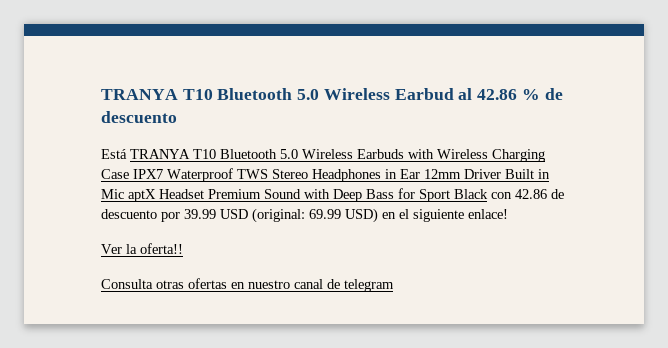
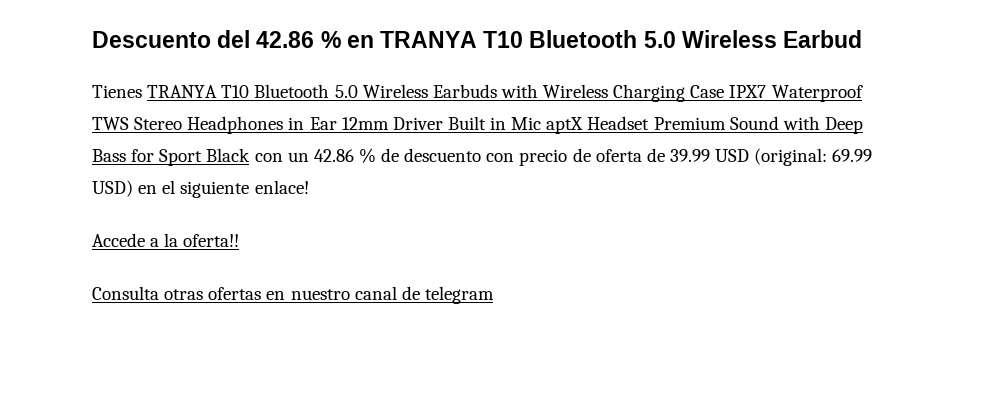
- TRANYA T10 Bluetooth 5.0 Wireless Earbud al 42.86 % de descuento
- Está TRANYA T10 Bluetooth 5.0 Wireless Earbuds with Wireless Charging Case IPX7 Waterproof TWS Stereo Headphones in Ear 12mm Driver Built in Mic aptX Headset Premium Sound with Deep Bass for Sport Black con 42.86 de descuento por 39.99 USD (original: 69.99 USD) en el siguiente enlace!
+ Descuento del 42.86 % en TRANYA T10 Bluetooth 5.0 Wireless Earbud
+ Tienes TRANYA T10 Bluetooth 5.0 Wireless Earbuds with Wireless Charging Case IPX7 Waterproof TWS Stereo Headphones in Ear 12mm Driver Built in Mic aptX Headset Premium Sound with Deep Bass for Sport Black con un 42.86 % de descuento con precio de oferta de 39.99 USD (original: 69.99 USD) en el siguiente enlace!
- Ver la oferta!!
+ Accede a la oferta!!

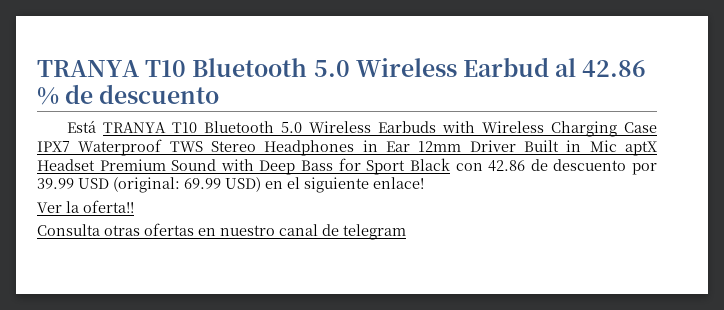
- Descuento del 42.86 % en TRANYA T10 Bluetooth 5.0 Wireless Earbud
- Tienes TRANYA T10 Bluetooth 5.0 Wireless Earbuds with Wireless Charging Case IPX7 Waterproof TWS Stereo Headphones in Ear 12mm Driver Built in Mic aptX Headset Premium Sound with Deep Bass for Sport Black con un 42.86 % de descuento con precio de oferta de 39.99 USD (original: 69.99 USD) en el siguiente enlace!
+ TRANYA T10 Bluetooth 5.0 Wireless Earbud al 42.86 % de descuento
+ Está TRANYA T10 Bluetooth 5.0 Wireless Earbuds with Wireless Charging Case IPX7 Waterproof TWS Stereo Headphones in Ear 12mm Driver Built in Mic aptX Headset Premium Sound with Deep Bass for Sport Black con 42.86 de descuento por 39.99 USD (original: 69.99 USD) en el siguiente enlace!
- Accede a la oferta!!
+ Ver la oferta!!

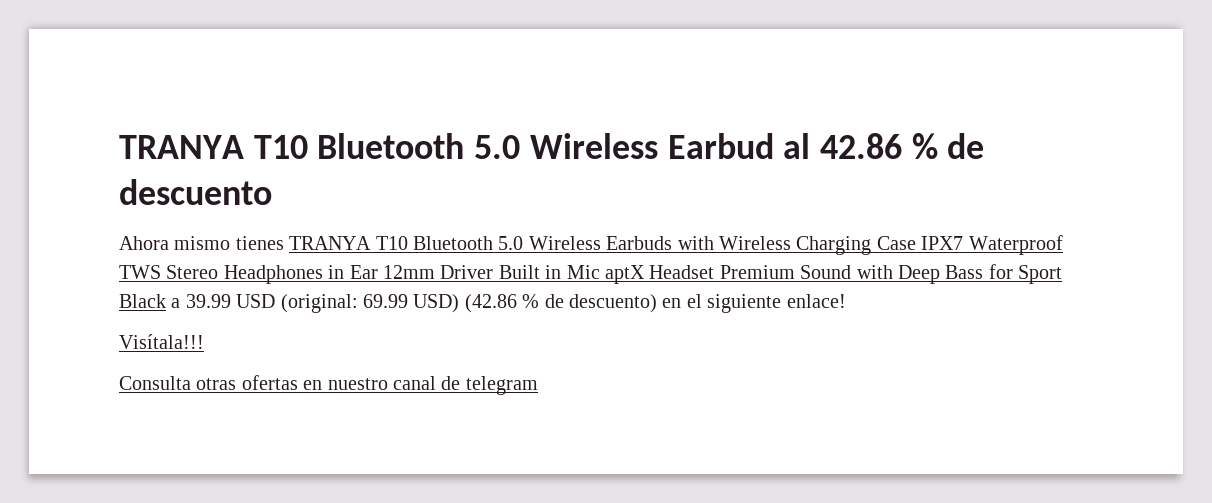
- Está TRANYA T10 Bluetooth 5.0 Wireless Earbuds with Wireless Charging Case IPX7 Waterproof TWS Stereo Headphones in Ear 12mm Driver Built in Mic aptX Headset Premium Sound with Deep Bass for Sport Black con 42.86 de descuento por 39.99 USD (original: 69.99 USD) en el siguiente enlace!
+ Ahora mismo tienes TRANYA T10 Bluetooth 5.0 Wireless Earbuds with Wireless Charging Case IPX7 Waterproof TWS Stereo Headphones in Ear 12mm Driver Built in Mic aptX Headset Premium Sound with Deep Bass for Sport Black a 39.99 USD (original: 69.99 USD) (42.86 % de descuento) en el siguiente enlace!
- Ver la oferta!!
+ Visítala!!!

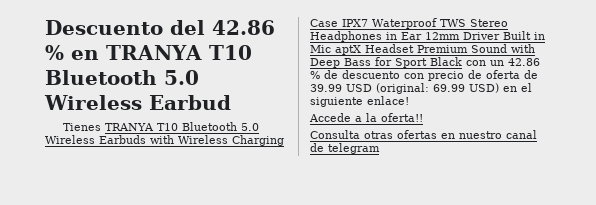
- TRANYA T10 Bluetooth 5.0 Wireless Earbud al 42.86 % de descuento
- Ahora mismo tienes TRANYA T10 Bluetooth 5.0 Wireless Earbuds with Wireless Charging Case IPX7 Waterproof TWS Stereo Headphones in Ear 12mm Driver Built in Mic aptX Headset Premium Sound with Deep Bass for Sport Black a 39.99 USD (original: 69.99 USD) (42.86 % de descuento) en el siguiente enlace!
+ Descuento del 42.86 % en TRANYA T10 Bluetooth 5.0 Wireless Earbud
+ Tienes TRANYA T10 Bluetooth 5.0 Wireless Earbuds with Wireless Charging Case IPX7 Waterproof TWS Stereo Headphones in Ear 12mm Driver Built in Mic aptX Headset Premium Sound with Deep Bass for Sport Black con un 42.86 % de descuento con precio de oferta de 39.99 USD (original: 69.99 USD) en el siguiente enlace!
- Visítala!!!
+ Accede a la oferta!!

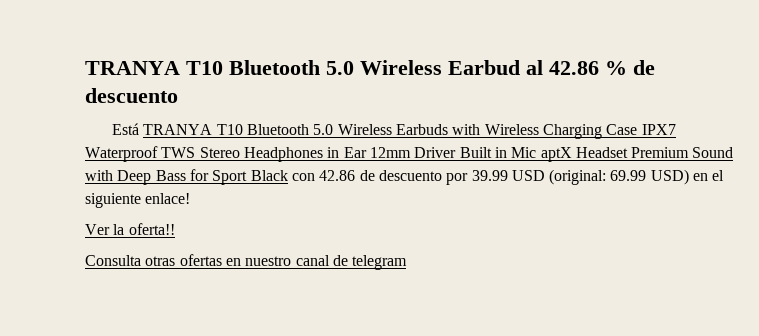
- Descuento del 42.86 % en TRANYA T10 Bluetooth 5.0 Wireless Earbud
- Tienes TRANYA T10 Bluetooth 5.0 Wireless Earbuds with Wireless Charging Case IPX7 Waterproof TWS Stereo Headphones in Ear 12mm Driver Built in Mic aptX Headset Premium Sound with Deep Bass for Sport Black con un 42.86 % de descuento con precio de oferta de 39.99 USD (original: 69.99 USD) en el siguiente enlace!
+ TRANYA T10 Bluetooth 5.0 Wireless Earbud al 42.86 % de descuento
+ Está TRANYA T10 Bluetooth 5.0 Wireless Earbuds with Wireless Charging Case IPX7 Waterproof TWS Stereo Headphones in Ear 12mm Driver Built in Mic aptX Headset Premium Sound with Deep Bass for Sport Black con 42.86 de descuento por 39.99 USD (original: 69.99 USD) en el siguiente enlace!
- Accede a la oferta!!
+ Ver la oferta!!

